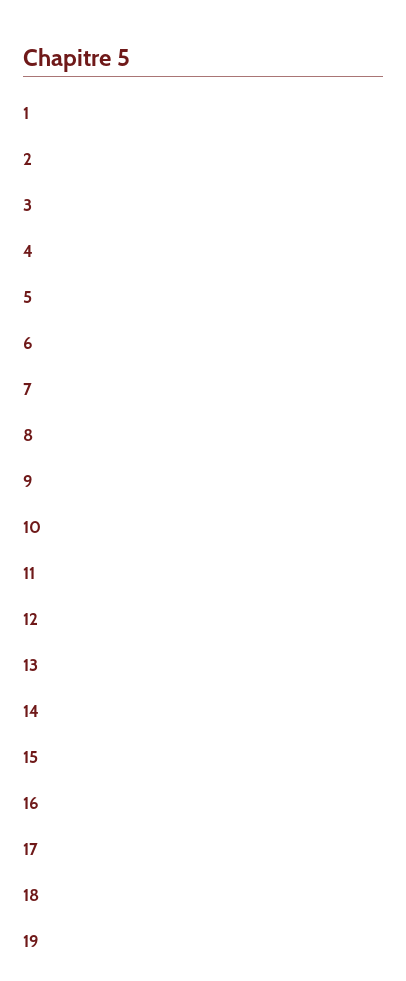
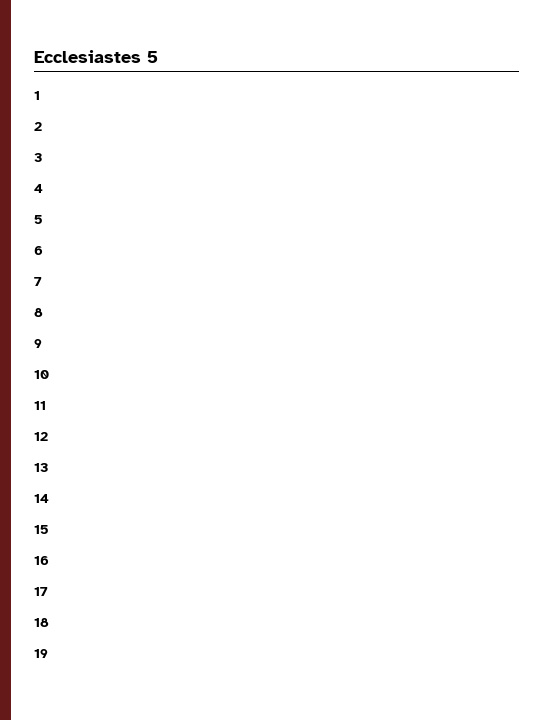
- Chapitre 5
+ Ecclesiastes 5

